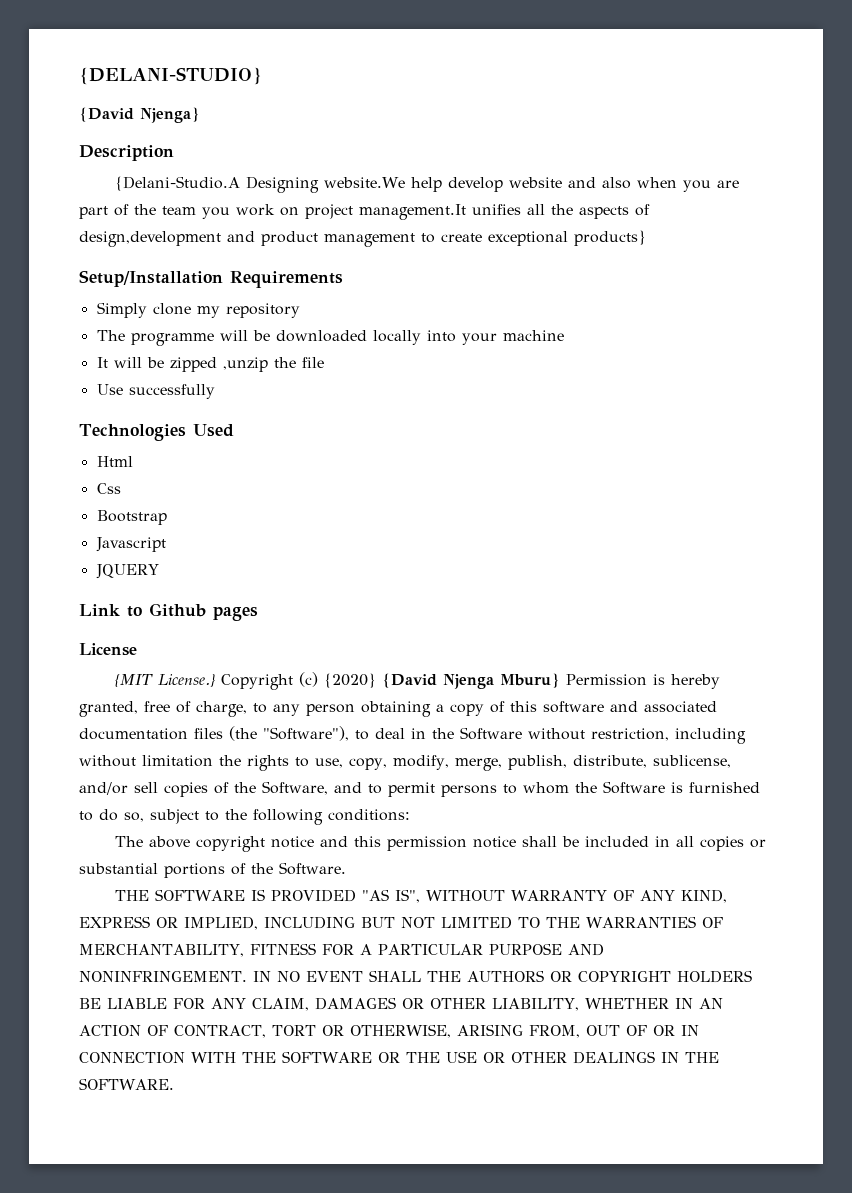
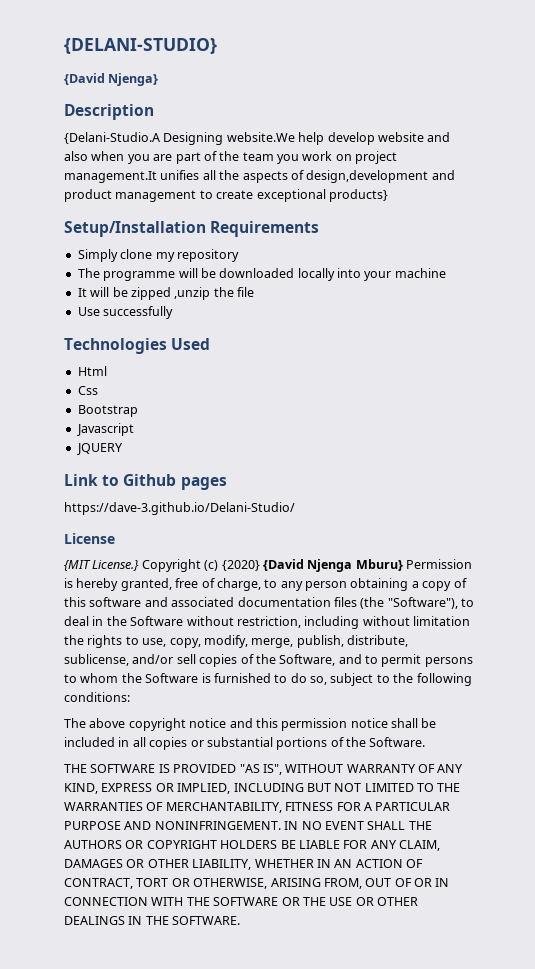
+ https://dave-3.github.io/Delani-Studio/

